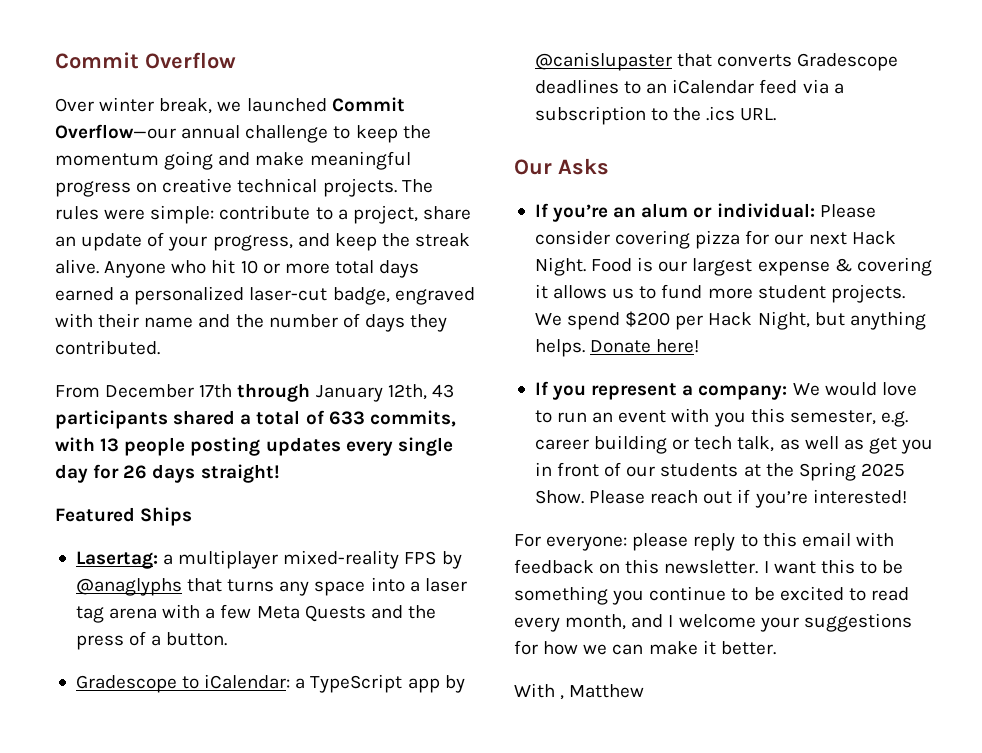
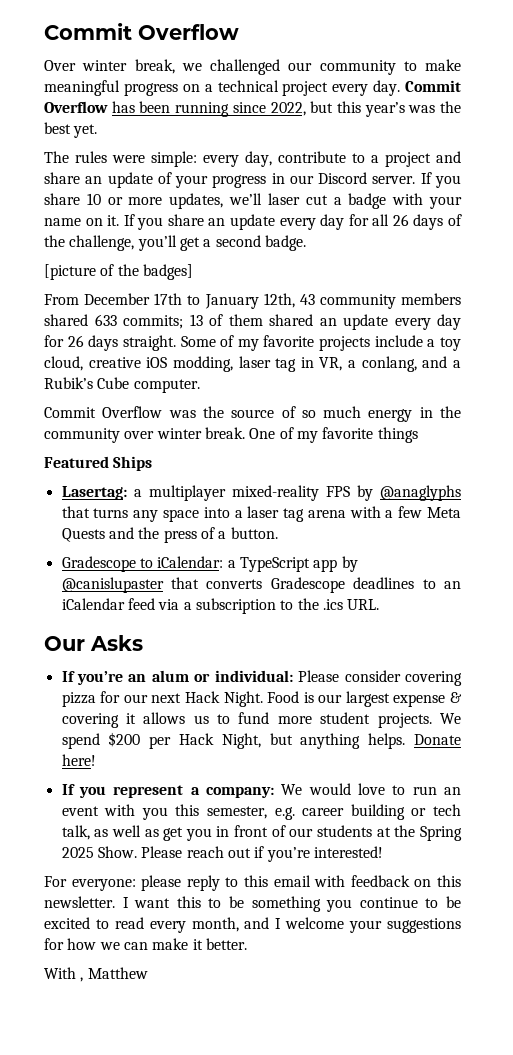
- Over winter break, we launched Commit Overflow—our annual challenge to keep the momentum going and make meaningful progress on creative technical projects. The rules were simple: contribute to a project, share an update of your progress, and keep the streak alive. Anyone who hit 10 or more total days earned a personalized laser-cut badge, engraved with their name and the number of days they contributed.
+ Over winter break, we challenged our community to make meaningful progress on a technical project every day. Commit Overflow has been running since 2022, but this year’s was the best yet.
+ The rules were simple: every day, contribute to a project and share an update of your progress in our Discord server. If you share 10 or more updates, we’ll laser cut a badge with your name on it. If you share an update every day for all 26 days of the challenge, you’ll get a second badge.
+ [picture of the badges]
- From December 17th through January 12th, 43 participants shared a total of 633 commits, with 13 people posting updates every single day for 26 days straight!
+ From December 17th to January 12th, 43 community members shared 633 commits; 13 of them shared an update every day for 26 days straight. Some of my favorite projects include a toy cloud, creative iOS modding, laser tag in VR, a conlang, and a Rubik’s Cube computer.
+ Commit Overflow was the source of so much energy in the community over winter break. One of my favorite things

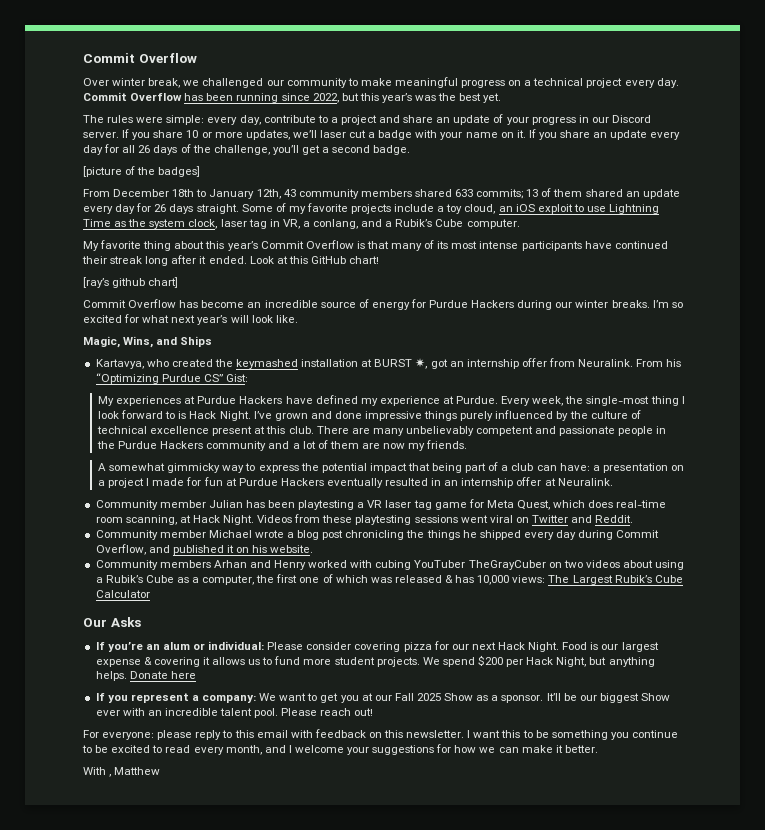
- From December 17th to January 12th, 43 community members shared 633 commits; 13 of them shared an update every day for 26 days straight.
+ From December 18th to January 12th, 43 community members shared 633 commits; 13 of them shared an update every day for 26 days straight.
- Some of my favorite projects include a toy cloud, creative iOS modding, laser tag in VR, a conlang, and a Rubik’s Cube computer.
+ Some of my favorite projects include a toy cloud, an iOS exploit to use Lightning Time as the system clock, laser tag in VR, a conlang, and a Rubik’s Cube computer.
- Commit Overflow was the source of so much energy in the community over winter break. One of my favorite things
- Featured Ships
- Lasertag: a multiplayer mixed-reality FPS by @anaglyphs that turns any space into a laser tag arena with a few Meta Quests and the press of a button.
- Gradescope to iCalendar: a TypeScript app by @canislupaster that converts Gradescope deadlines to an iCalendar feed via a subscription to the .ics URL.
+ My favorite thing about this year’s Commit Overflow is that many of its most intense participants have continued their streak long after it ended. Look at this GitHub chart!
+ [ray’s github chart]
+ Commit Overflow has become an incredible source of energy for Purdue Hackers during our winter breaks. I’m so excited for what next year’s will look like.
+ Magic, Wins, and Ships
+ Kartavya, who created the keymashed installation at BURST ✷, got an internship offer from Neuralink. From his “Optimizing Purdue CS” Gist:
+ My experiences at Purdue Hackers have defined my experience at Purdue. Every week, the single-most thing I look forward to is Hack Night. I’ve grown and done impressive things purely influenced by the culture of technical excellence present at this club. There are many unbelievably competent and passionate people in the Purdue Hackers community and a lot of them are now my friends.
+ A somewhat gimmicky way to express the potential impact that being part of a club can have: a presentation on a project I made for fun at Purdue Hackers eventually resulted in an internship offer at Neuralink.
+ Community member Julian has been playtesting a VR laser tag game for Meta Quest, which does real-time room scanning, at Hack Night. Videos from these playtesting sessions went viral on Twitter and Reddit.
+ Community member Michael wrote a blog post chronicling the things he shipped every day during Commit Overflow, and published it on his website.
+ Community members Arhan and Henry worked with cubing YouTuber TheGrayCuber on two videos about using a Rubik’s Cube as a computer, the first one of which was released & has 10,000 views: The Largest Rubik’s Cube Calculator
- Donate here!
+ Donate here
- If you represent a company: We would love to run an event with you this semester, e.g. career building or tech talk, as well as get you in front of our students at the Spring 2025 Show. Please reach out if you’re interested!
+ If you represent a company: We want to get you at our Fall 2025 Show as a sponsor. It’ll be our biggest Show ever with an incredible talent pool. Please reach out!

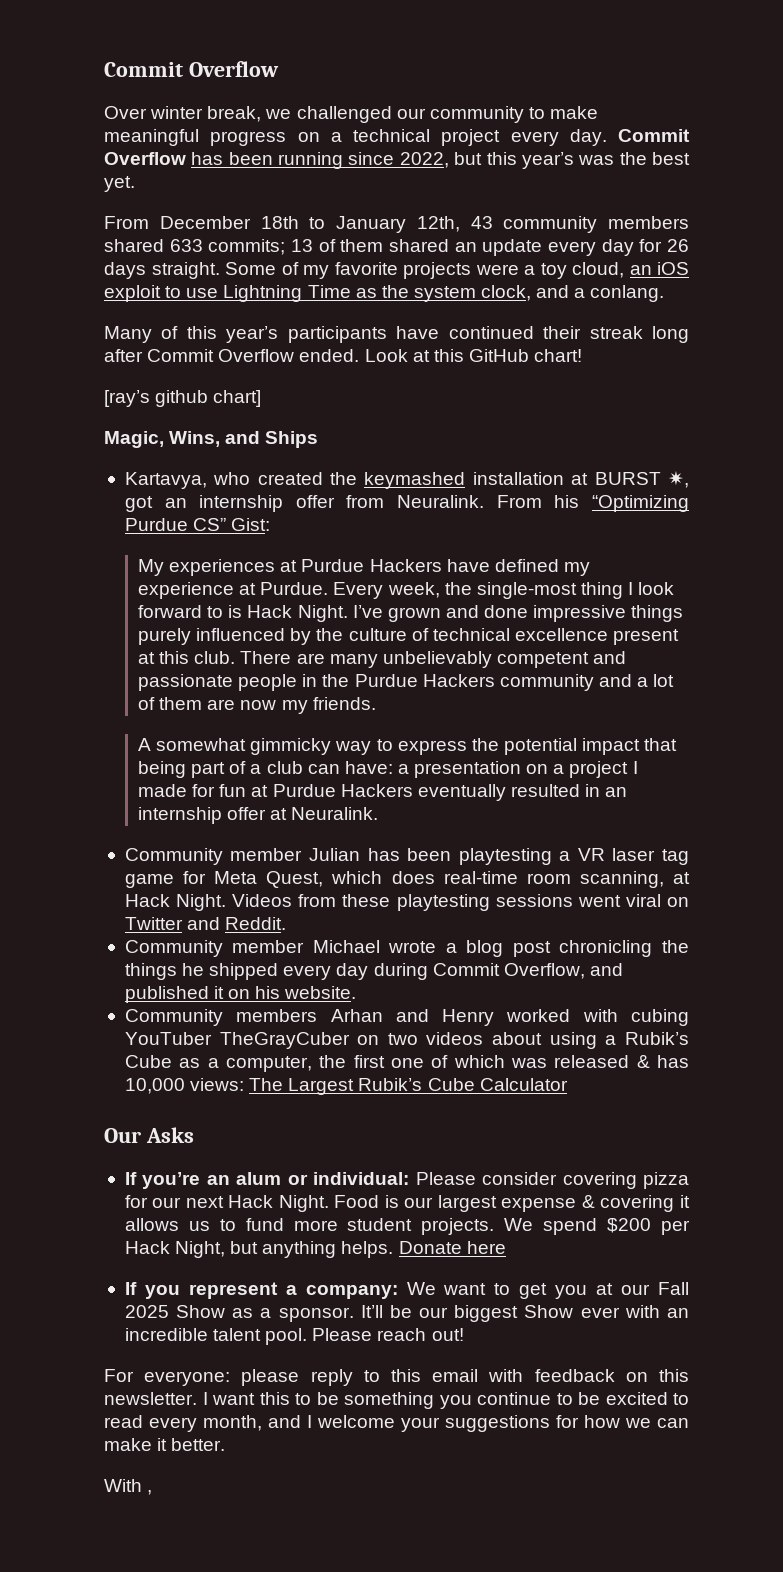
- The rules were simple: every day, contribute to a project and share an update of your progress in our Discord server. If you share 10 or more updates, we’ll laser cut a badge with your name on it. If you share an update every day for all 26 days of the challenge, you’ll get a second badge.
- [picture of the badges]
- Some of my favorite projects include a toy cloud, an iOS exploit to use Lightning Time as the system clock, laser tag in VR, a conlang, and a Rubik’s Cube computer.
- My favorite thing about this year’s Commit Overflow is that many of its most intense participants have continued their streak long after it ended.
+ Some of my favorite projects were a toy cloud, an iOS exploit to use Lightning Time as the system clock, and a conlang.
+ Many of this year’s participants have continued their streak long after Commit Overflow ended.
- Commit Overflow has become an incredible source of energy for Purdue Hackers during our winter breaks. I’m so excited for what next year’s will look like.
- With , Matthew
+ With ,

